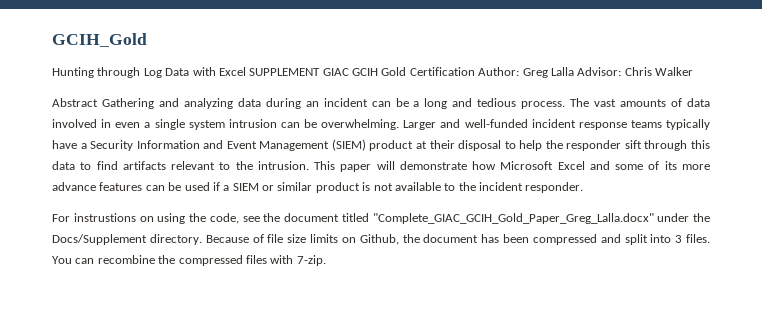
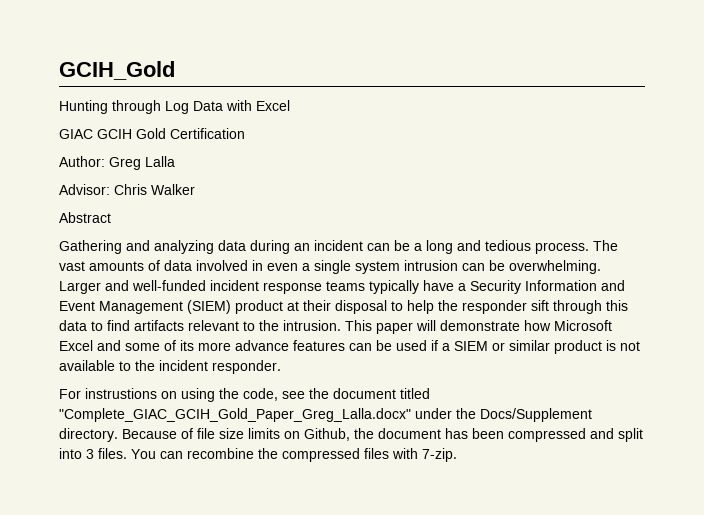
- Hunting through Log Data with Excel SUPPLEMENT GIAC GCIH Gold Certification Author: Greg Lalla Advisor: Chris Walker
+ Hunting through Log Data with Excel
+ GIAC GCIH Gold Certification
+ Author: Greg Lalla
+ Advisor: Chris Walker
- Abstract Gathering and analyzing data during an incident can be a long and tedious process.
+ Abstract
+ Gathering and analyzing data during an incident can be a long and tedious process.

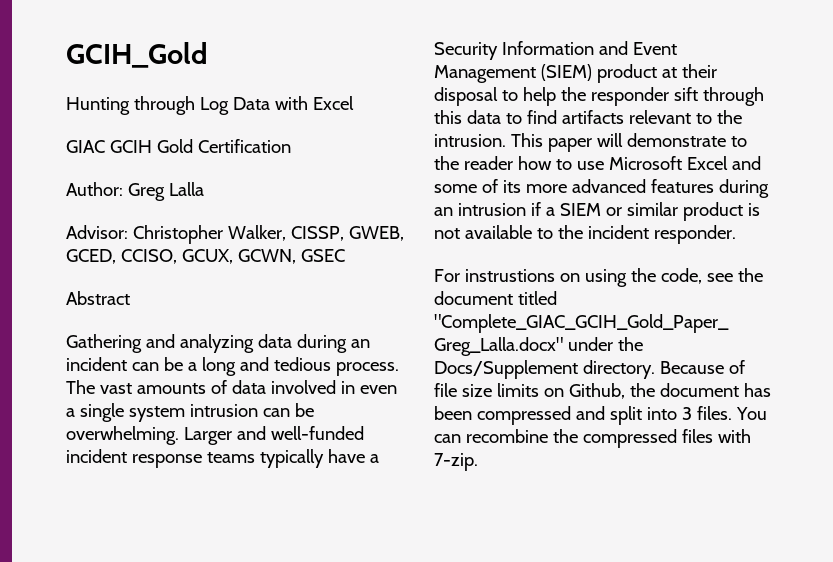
- Advisor: Chris Walker
+ Advisor: Christopher Walker, CISSP, GWEB, GCED, CCISO, GCUX, GCWN, GSEC
- This paper will demonstrate how Microsoft Excel and some of its more advance features can be used if a SIEM or similar product is not available to the incident responder.
+ This paper will demonstrate to the reader how to use Microsoft Excel and some of its more advanced features during an intrusion if a SIEM or similar product is not available to the incident responder.

